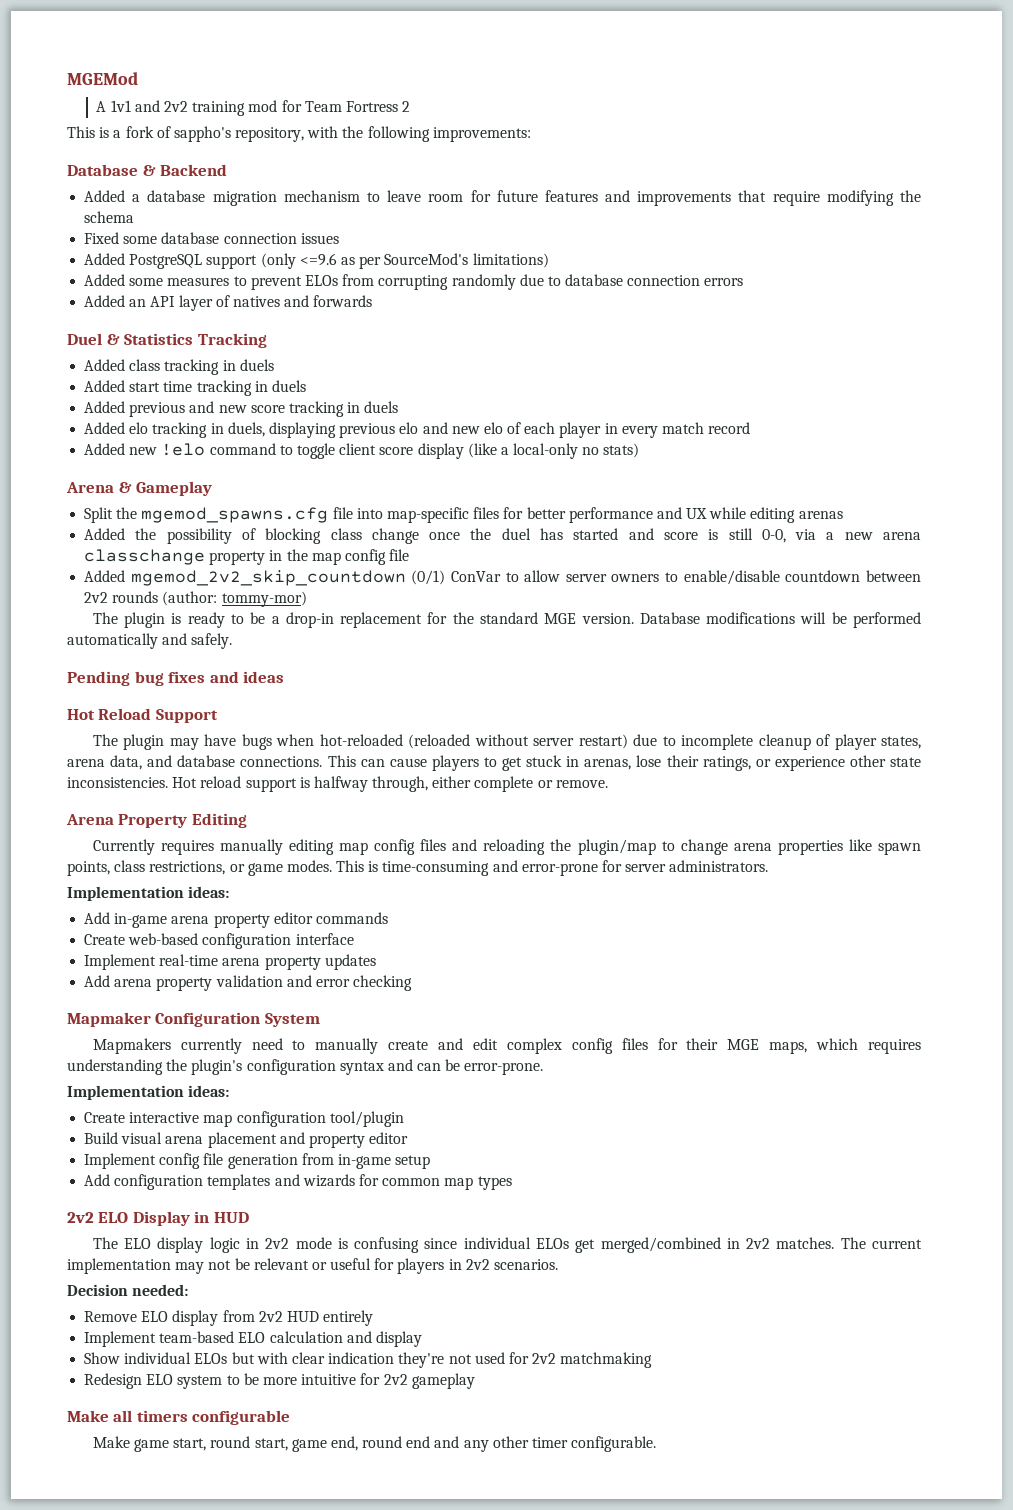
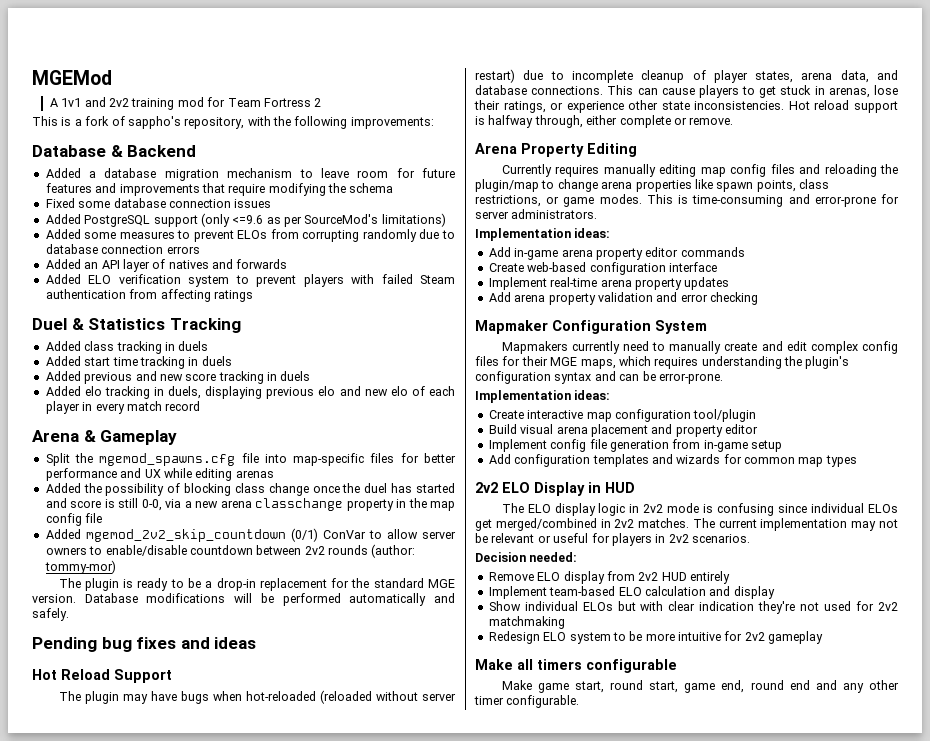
+ Added ELO verification system to prevent players with failed Steam authentication from affecting ratings
- Added new !elo command to toggle client score display (like a local-only no stats)

